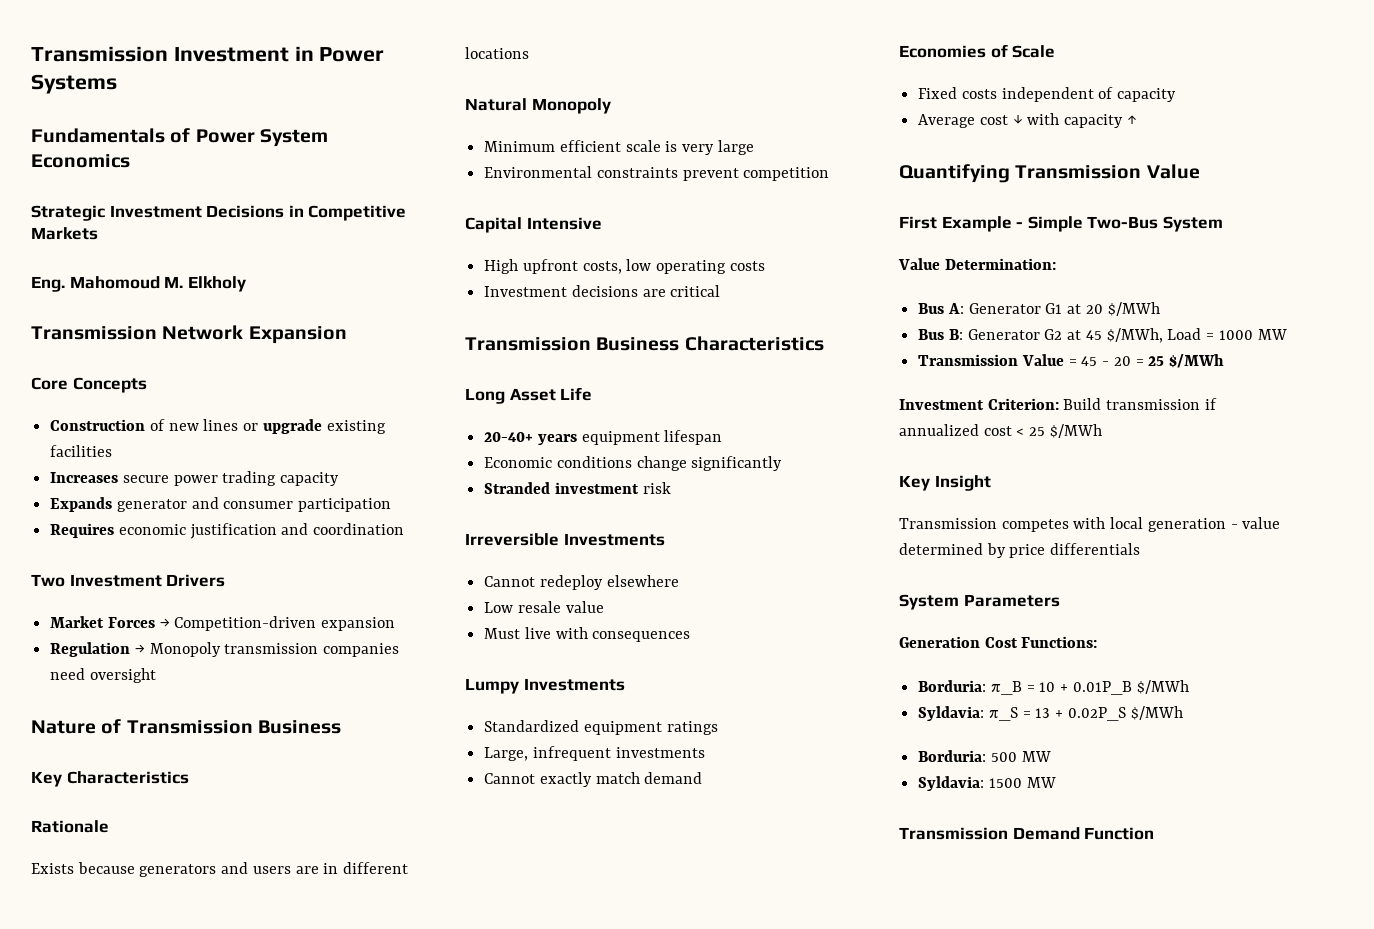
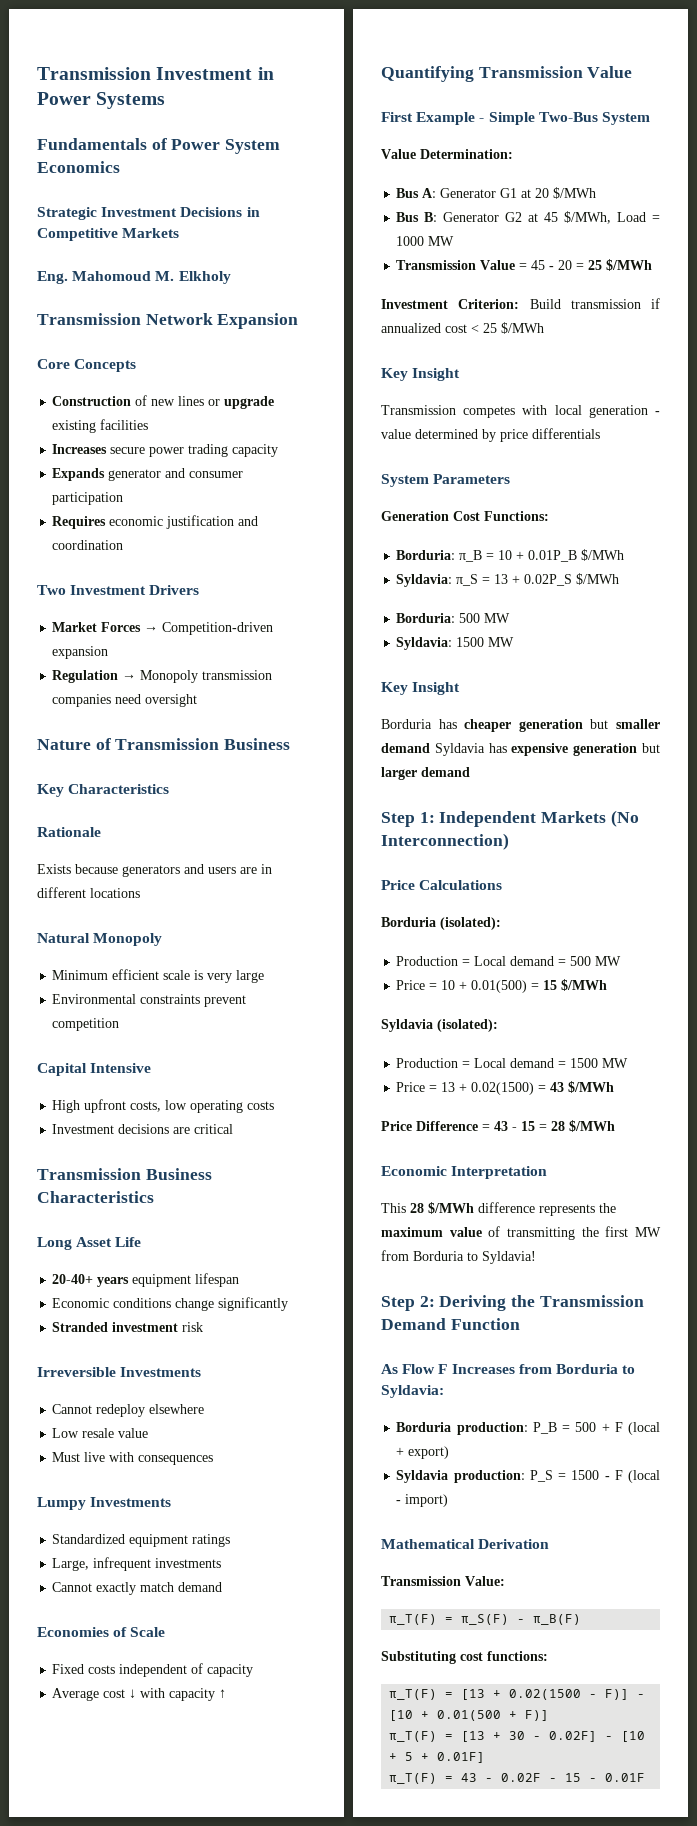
  Syldavia: 1500 MW
- Transmission Demand Function
+ Key Insight
+ Borduria has cheaper generation but smaller demand Syldavia has expensive generation but larger demand
+ Step 1: Independent Markets (No Interconnection)
+ Price Calculations
+ Borduria (isolated):
+ Production = Local demand = 500 MW
+ Price = 10 + 0.01(500) = 15 $/MWh
+ Syldavia (isolated):
+ Production = Local demand = 1500 MW
+ Price = 13 + 0.02(1500) = 43 $/MWh
+ Price Difference = 43 - 15 = 28 $/MWh
+ Economic Interpretation
+ This 28 $/MWh difference represents the maximum value of transmitting the first MW from Borduria to Syldavia!
+ Step 2: Deriving the Transmission Demand Function
+ As Flow F Increases from Borduria to Syldavia:
+ Borduria production: P_B = 500 + F (local + export)
+ Syldavia production: P_S = 1500 - F (local - import)
+ Mathematical Derivation
+ Transmission Value:
+ π_T(F) = π_S(F) - π_B(F)
+ Substituting cost functions:
+ π_T(F) = [13 + 0.02(1500 - F)] - [10 + 0.01(500 + F)]
+ π_T(F) = [13 + 30 - 0.02F] - [10 + 5 + 0.01F]
+ π_T(F) = 43 - 0.02F - 15 - 0.01F

